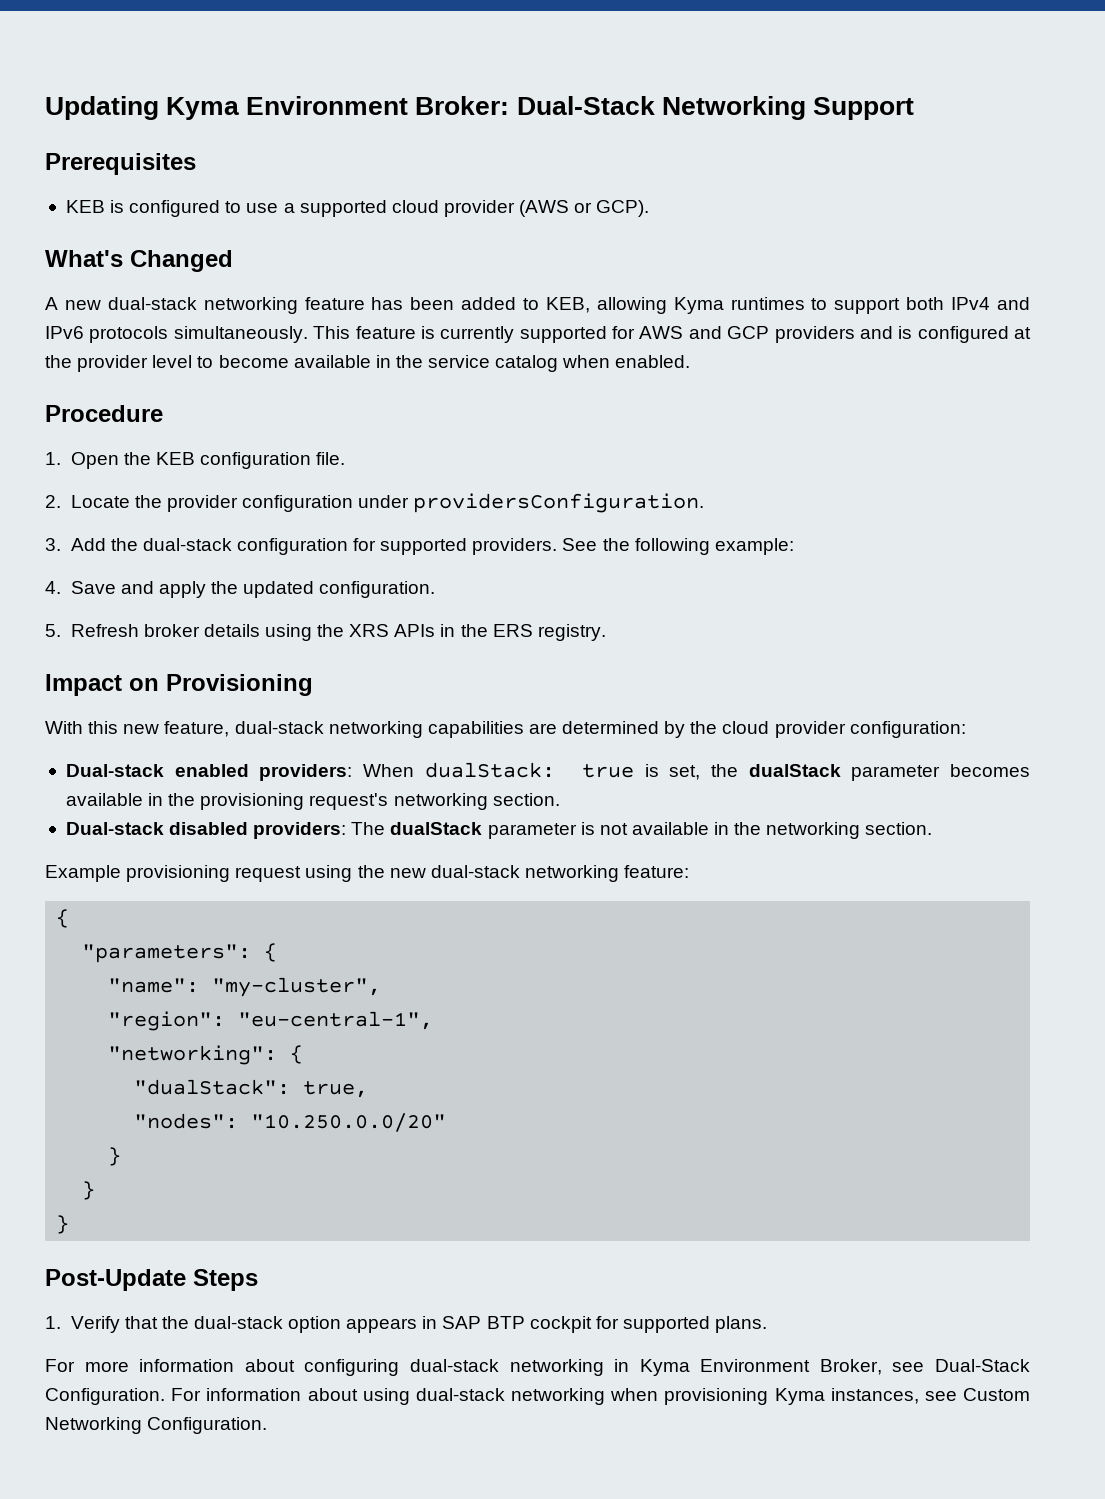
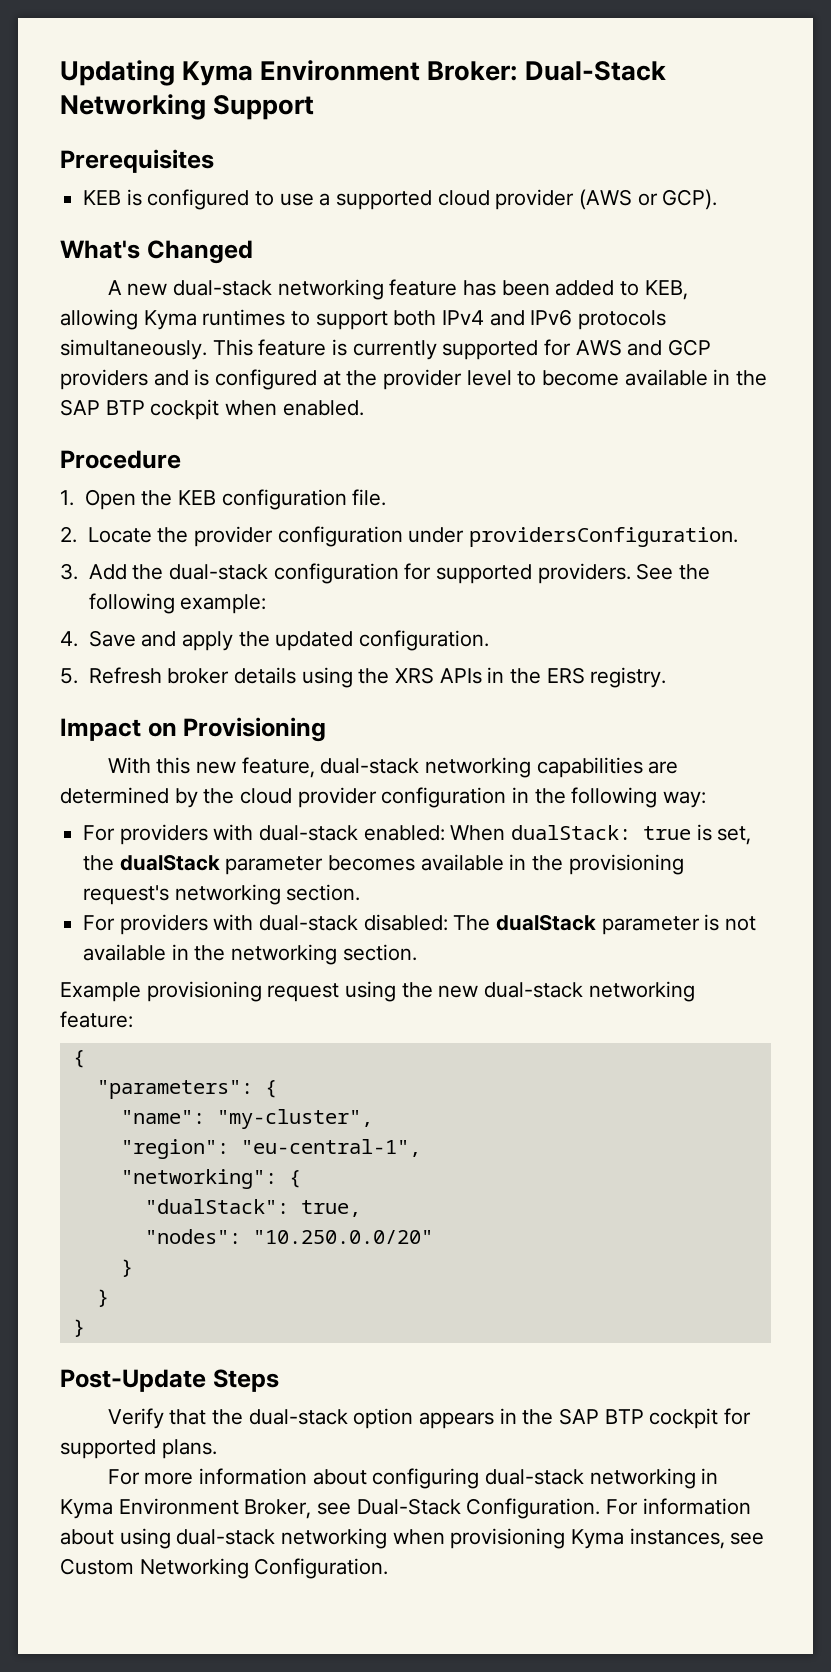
- This feature is currently supported for AWS and GCP providers and is configured at the provider level to become available in the service catalog when enabled.
+ This feature is currently supported for AWS and GCP providers and is configured at the provider level to become available in the SAP BTP cockpit when enabled.
- With this new feature, dual-stack networking capabilities are determined by the cloud provider configuration:
- Dual-stack enabled providers: When dualStack: true is set, the dualStack parameter becomes available in the provisioning request's networking section.
+ With this new feature, dual-stack networking capabilities are determined by the cloud provider configuration in the following way:
+ For providers with dual-stack enabled: When dualStack: true is set, the dualStack parameter becomes available in the provisioning request's networking section.
- Dual-stack disabled providers: The dualStack parameter is not available in the networking section.
+ For providers with dual-stack disabled: The dualStack parameter is not available in the networking section.
- 1. Verify that the dual-stack option appears in SAP BTP cockpit for supported plans.
+ Verify that the dual-stack option appears in the SAP BTP cockpit for supported plans.

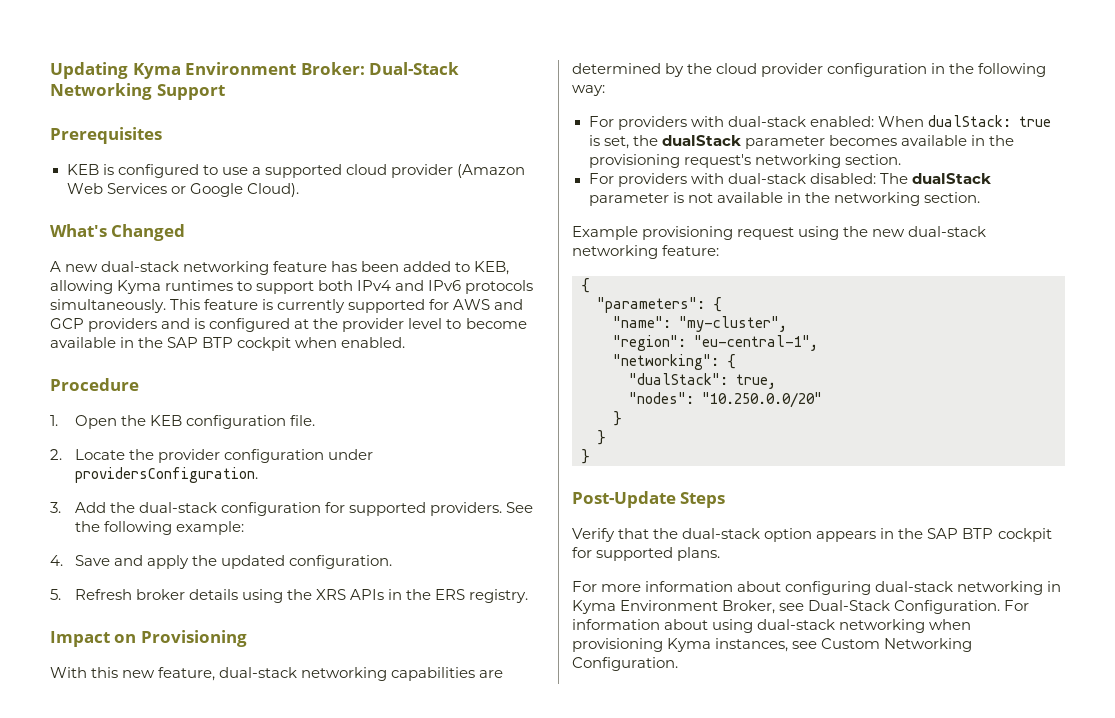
- KEB is configured to use a supported cloud provider (AWS or GCP).
+ KEB is configured to use a supported cloud provider (Amazon Web Services or Google Cloud).

